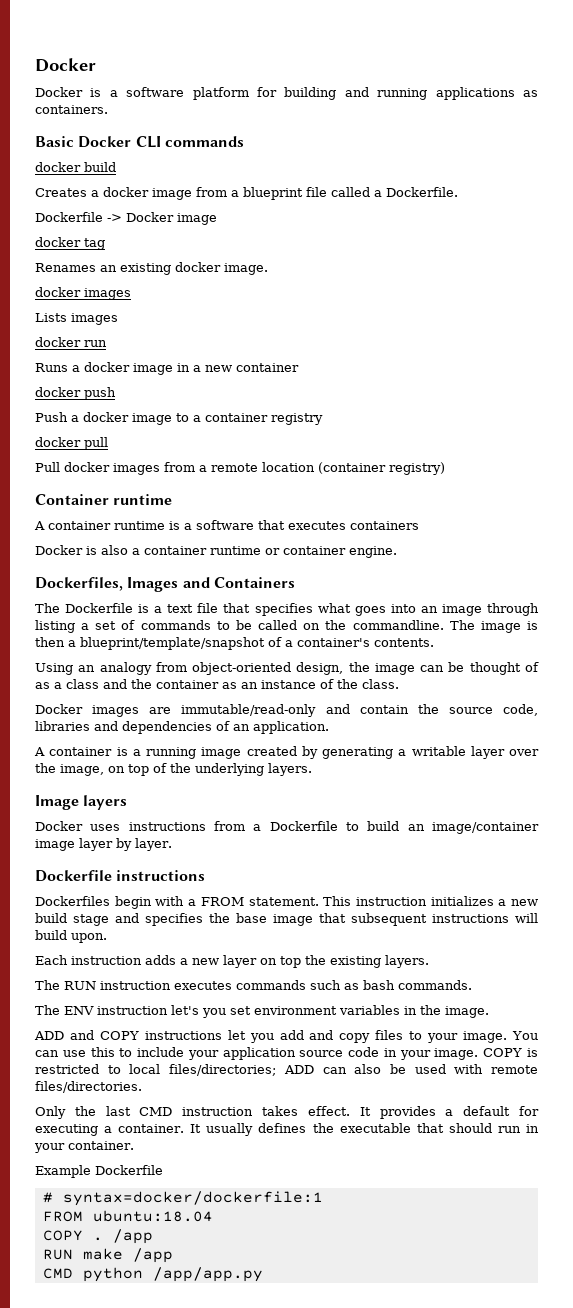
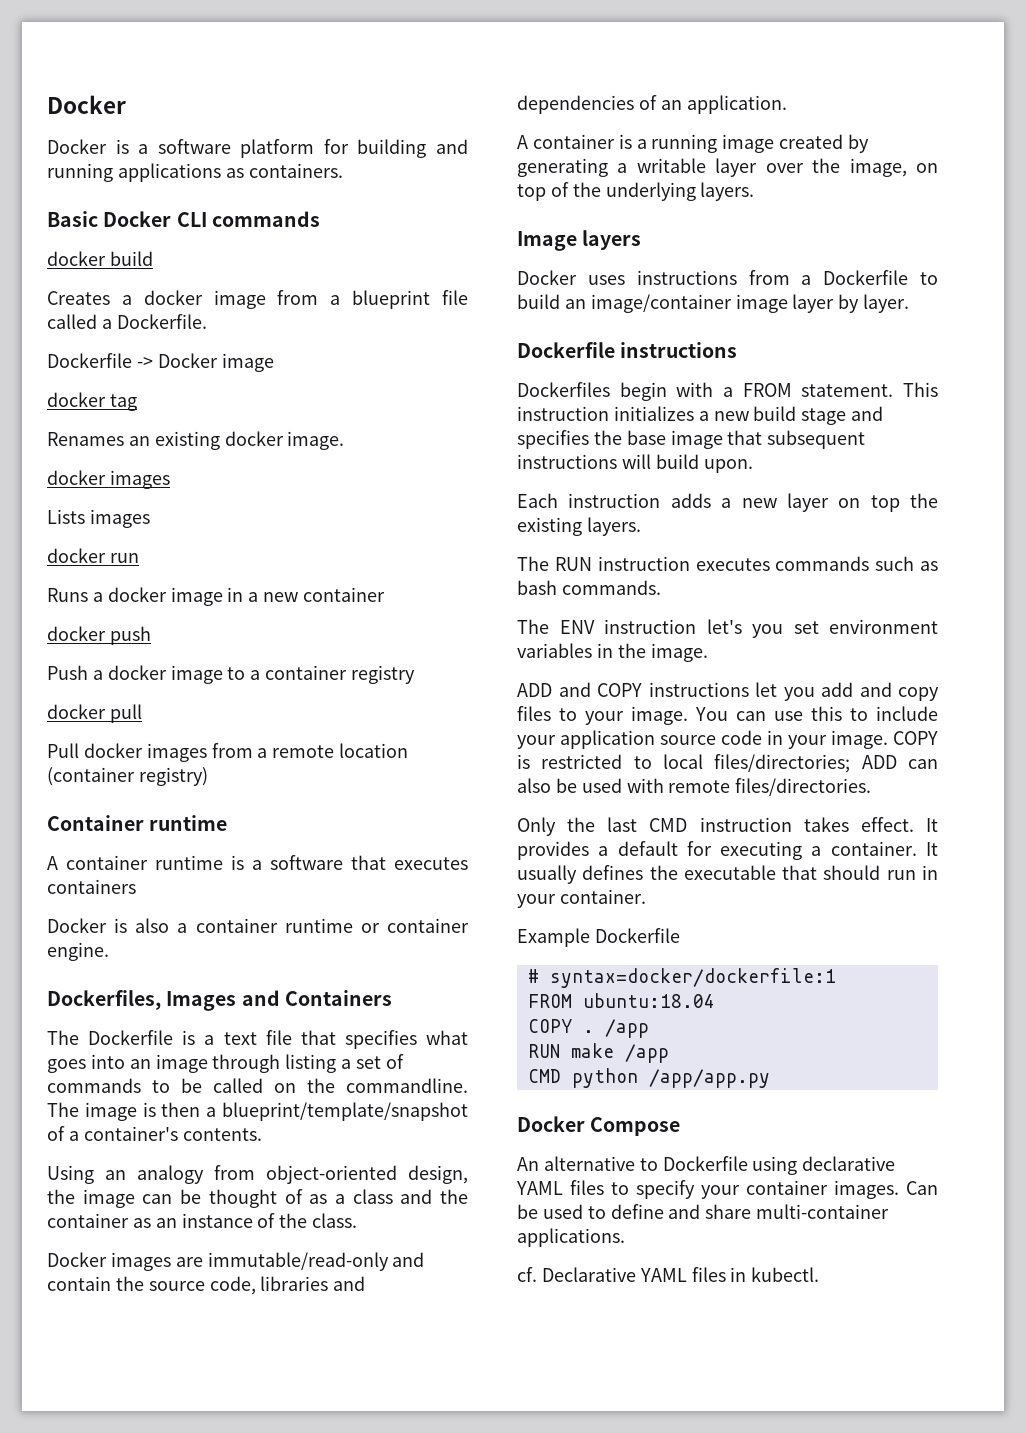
+ Docker Compose
+ An alternative to Dockerfile using declarative YAML files to specify your container images. Can be used to define and share multi-container applications.
+ cf. Declarative YAML files in kubectl.

